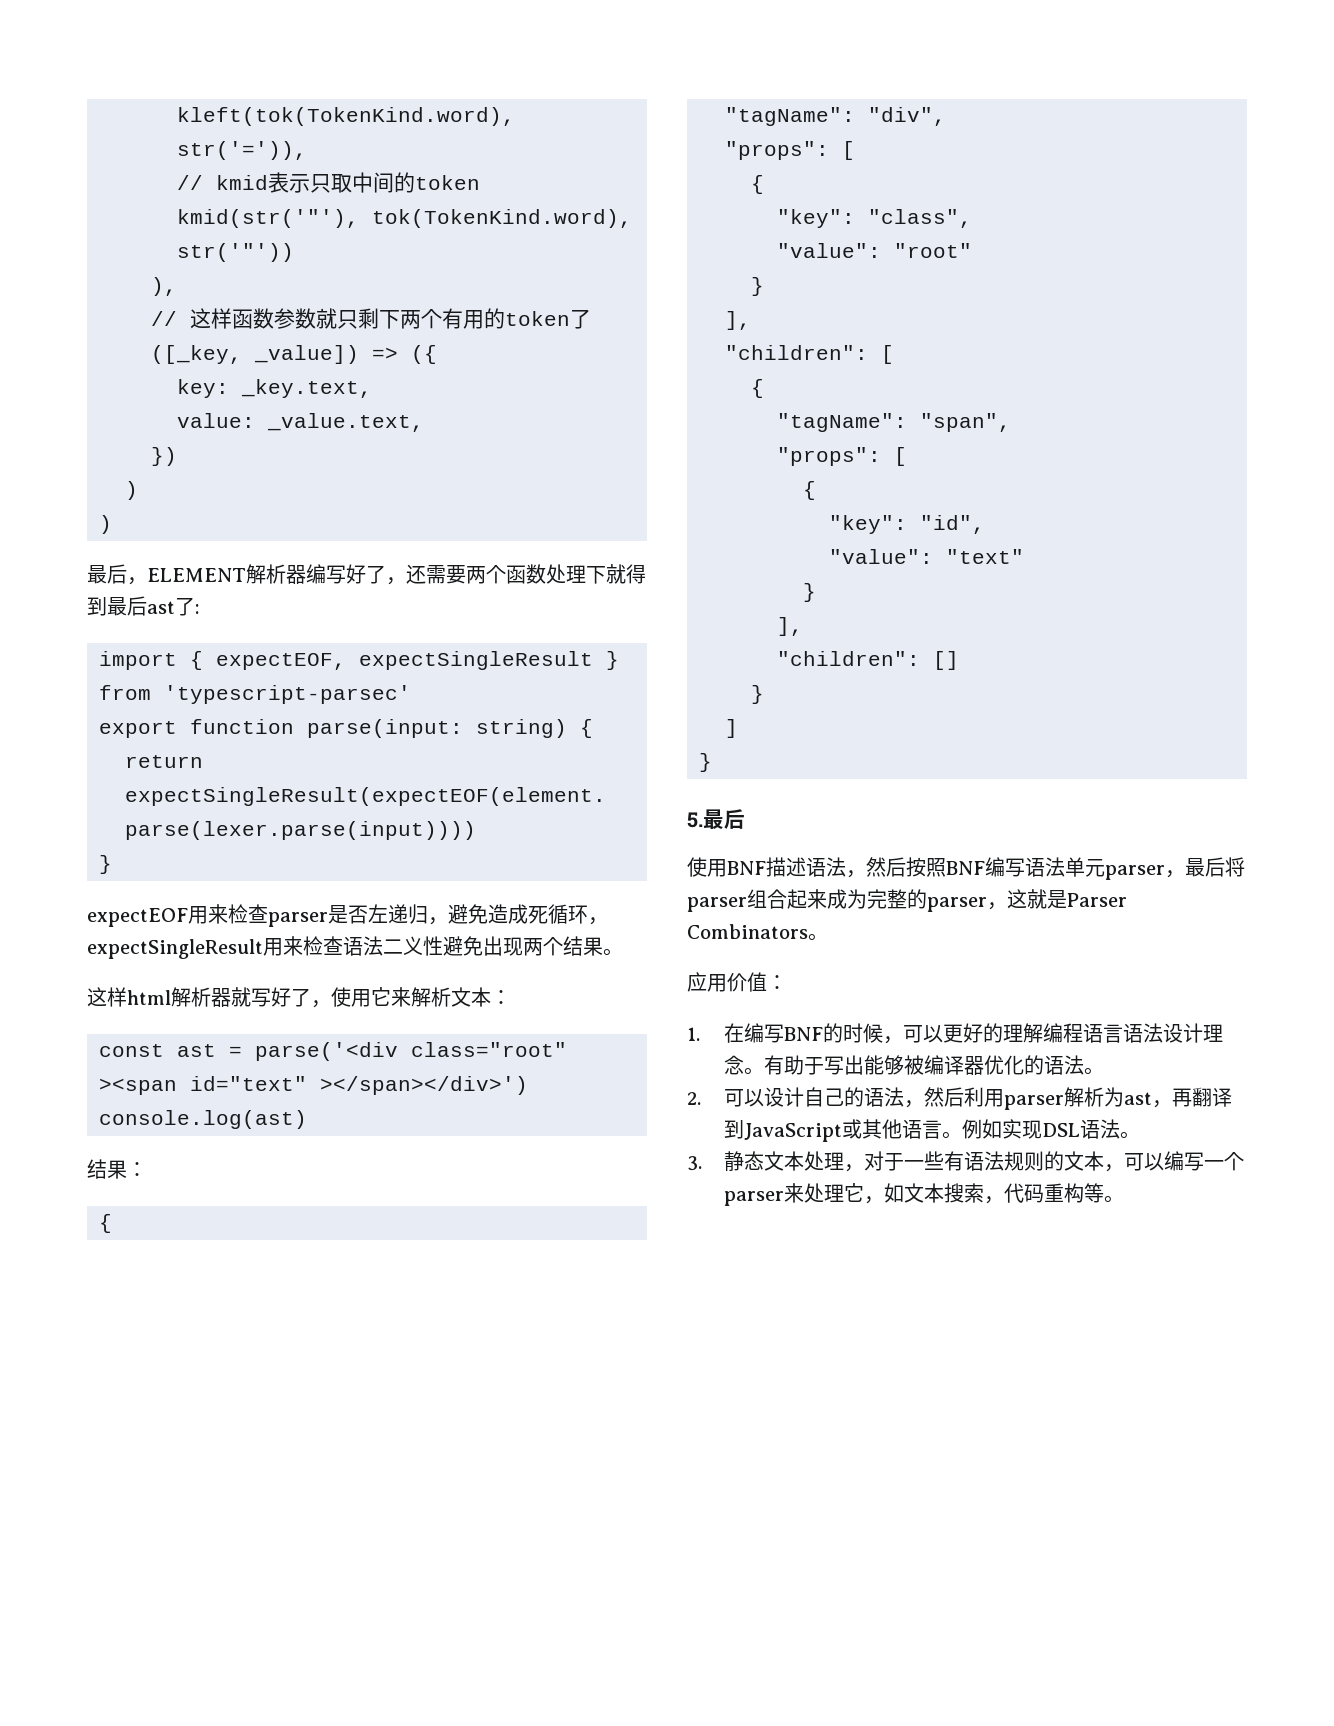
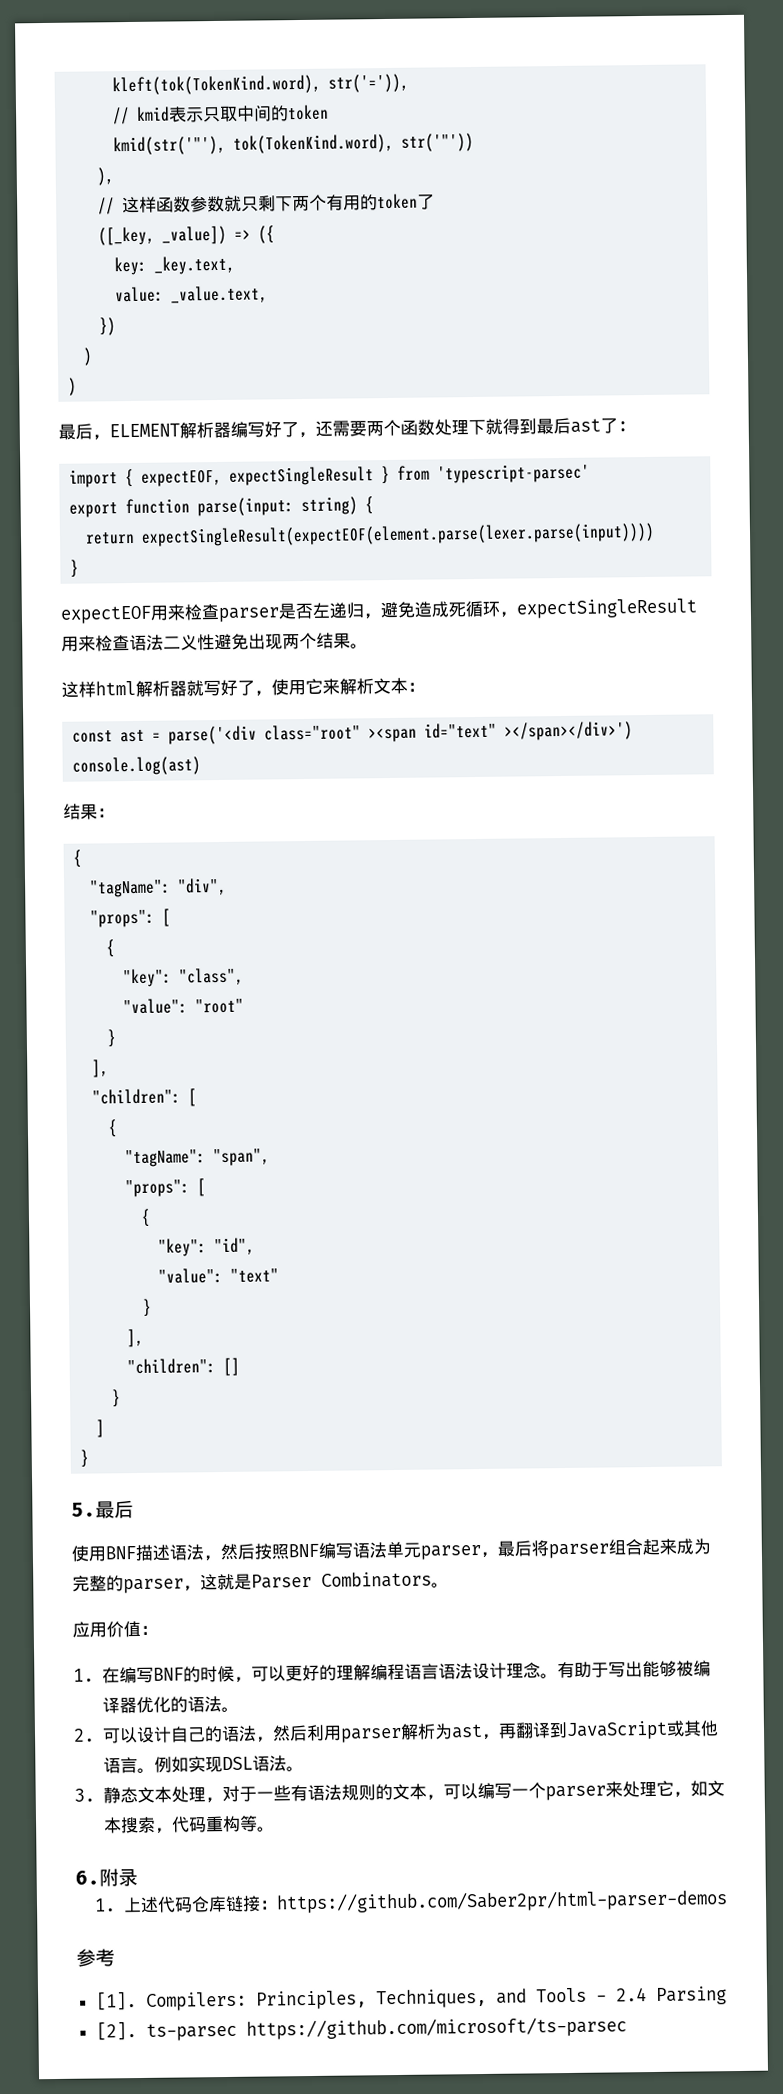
+ 6.附录
+ 1.上述代码仓库链接：https://github.com/Saber2pr/html-parser-demos
+ 参考
+ [1]. Compilers: Principles, Techniques, and Tools - 2.4 Parsing
+ [2]. ts-parsec https://github.com/microsoft/ts-parsec

